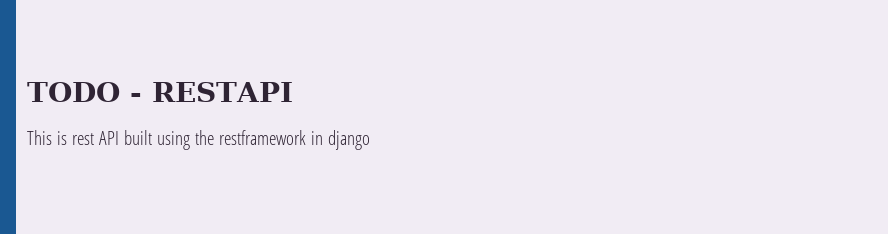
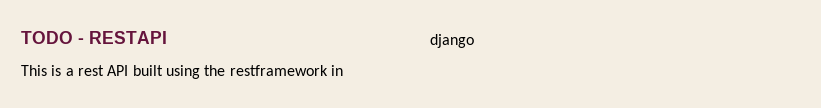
- This is rest API built using the restframework in django
+ This is a rest API built using the restframework in django

